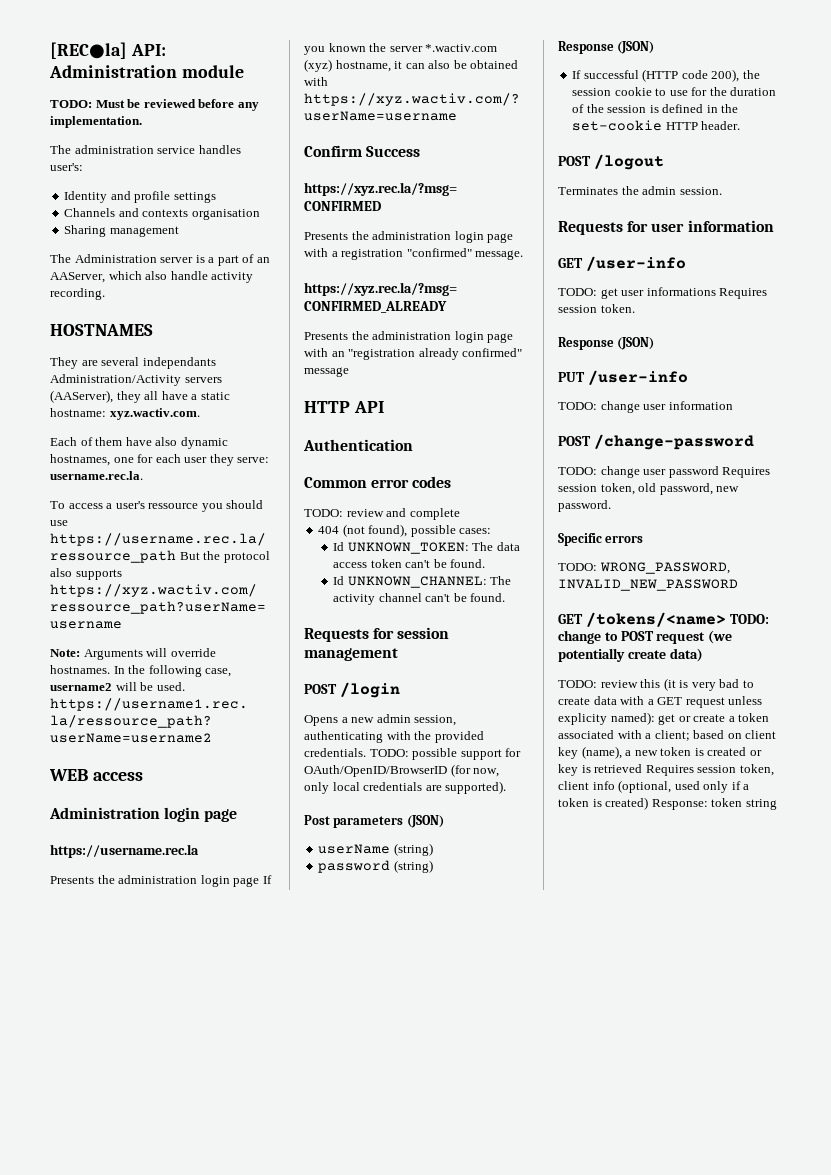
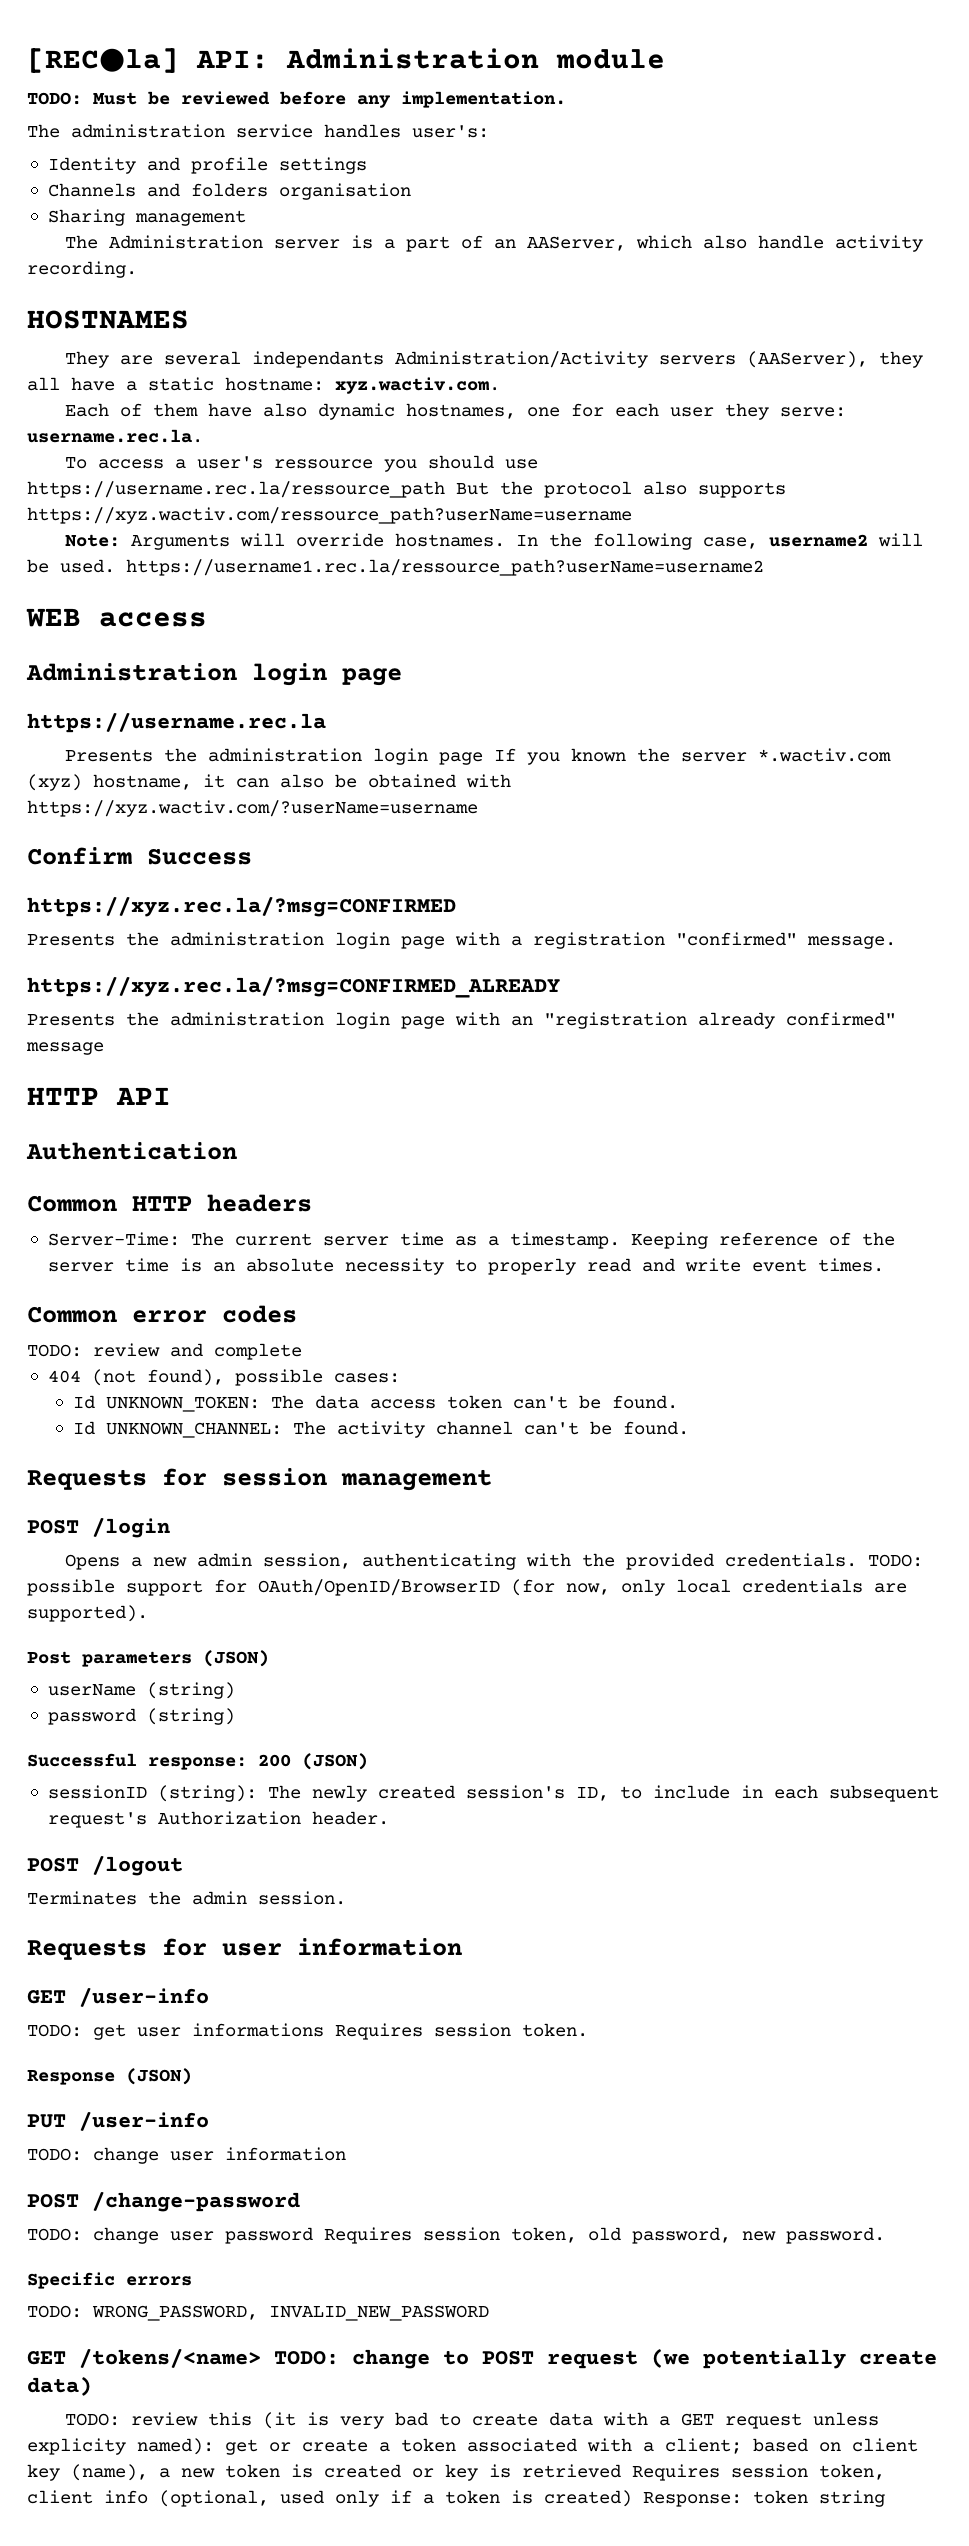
- Channels and contexts organisation
+ Channels and folders organisation
+ Common HTTP headers
+ Server-Time: The current server time as a timestamp. Keeping reference of the server time is an absolute necessity to properly read and write event times.
  password (string)
- Response (JSON)
- If successful (HTTP code 200), the session cookie to use for the duration of the session is defined in the set-cookie HTTP header.
+ Successful response: 200 (JSON)
+ sessionID (string): The newly created session's ID, to include in each subsequent request's Authorization header.

